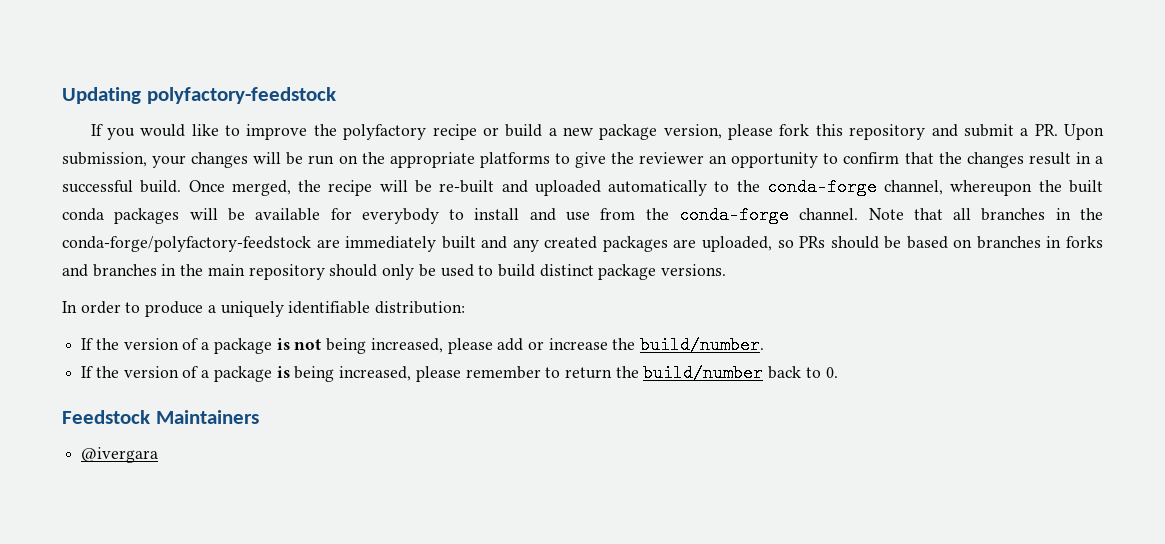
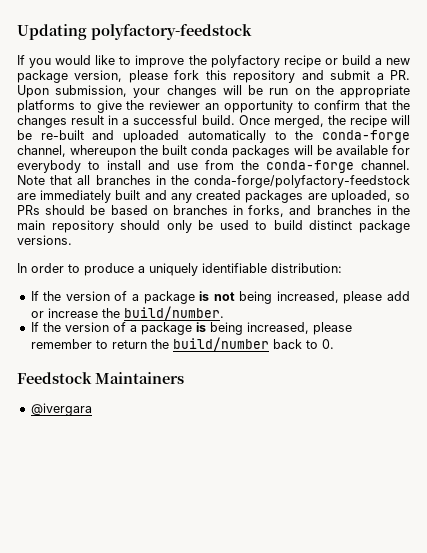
- Note that all branches in the conda-forge/polyfactory-feedstock are immediately built and any created packages are uploaded, so PRs should be based on branches in forks and branches in the main repository should only be used to build distinct package versions.
+ Note that all branches in the conda-forge/polyfactory-feedstock are immediately built and any created packages are uploaded, so PRs should be based on branches in forks, and branches in the main repository should only be used to build distinct package versions.

